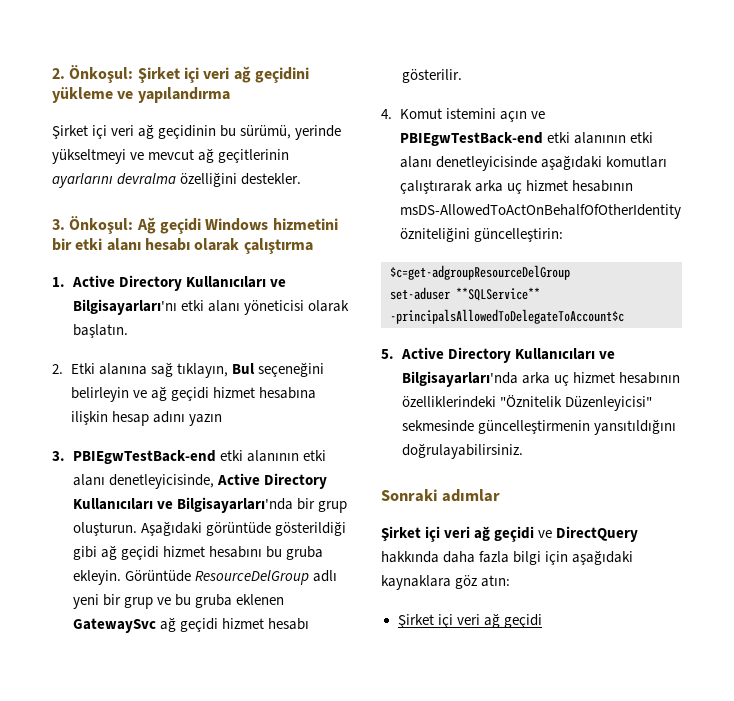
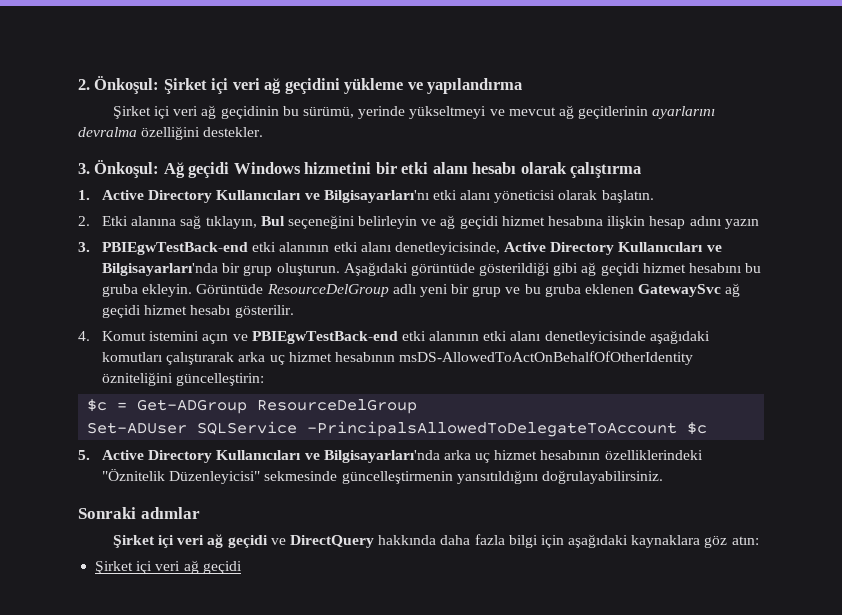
- $c=get-adgroupResourceDelGroup
- set-aduser **SQLService** -principalsAllowedToDelegateToAccount$c
+ $c = Get-ADGroup ResourceDelGroup
+ Set-ADUser SQLService -PrincipalsAllowedToDelegateToAccount $c

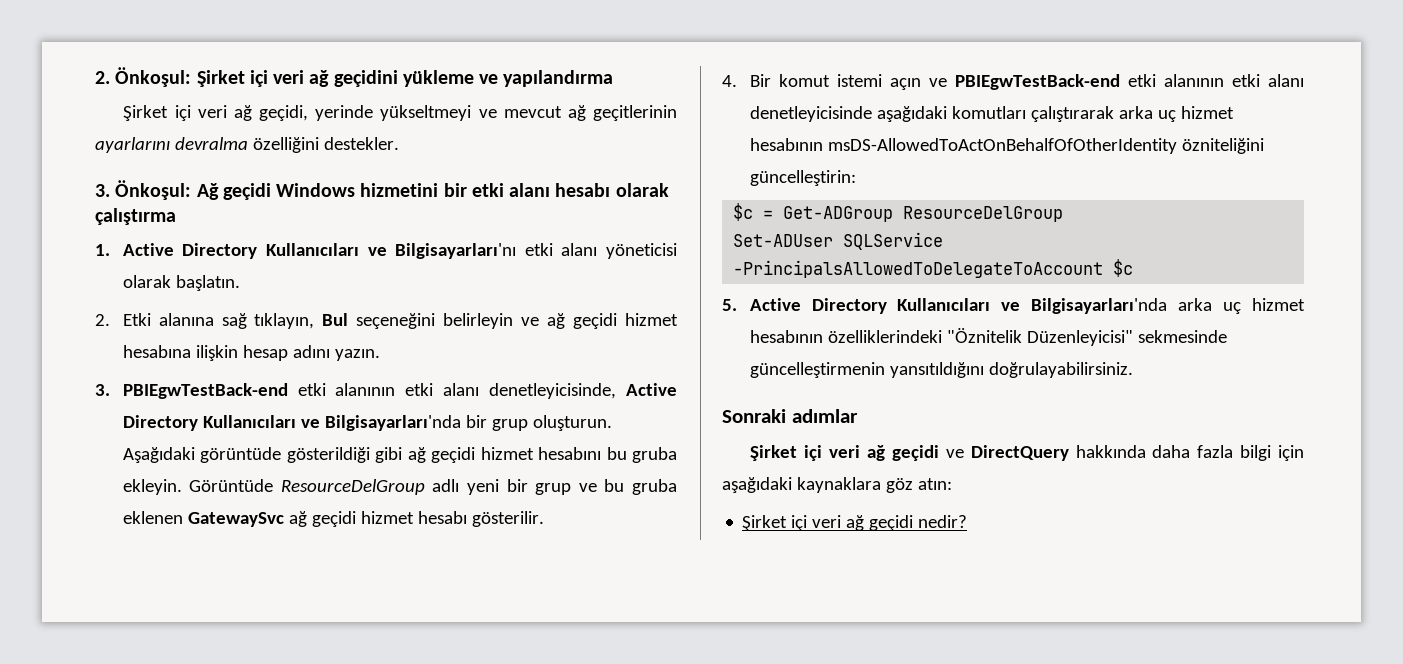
- Şirket içi veri ağ geçidinin bu sürümü, yerinde yükseltmeyi ve mevcut ağ geçitlerinin ayarlarını devralma özelliğini destekler.
+ Şirket içi veri ağ geçidi, yerinde yükseltmeyi ve mevcut ağ geçitlerinin ayarlarını devralma özelliğini destekler.
- 2. Etki alanına sağ tıklayın, Bul seçeneğini belirleyin ve ağ geçidi hizmet hesabına ilişkin hesap adını yazın
+ 2. Etki alanına sağ tıklayın, Bul seçeneğini belirleyin ve ağ geçidi hizmet hesabına ilişkin hesap adını yazın.
- 4. Komut istemini açın ve PBIEgwTestBack-end etki alanının etki alanı denetleyicisinde aşağıdaki komutları çalıştırarak arka uç hizmet hesabının msDS-AllowedToActOnBehalfOfOtherIdentity özniteliğini güncelleştirin:
+ 4. Bir komut istemi açın ve PBIEgwTestBack-end etki alanının etki alanı denetleyicisinde aşağıdaki komutları çalıştırarak arka uç hizmet hesabının msDS-AllowedToActOnBehalfOfOtherIdentity özniteliğini güncelleştirin:
  Şirket içi veri ağ geçidi ve DirectQuery hakkında daha fazla bilgi için aşağıdaki kaynaklara göz atın:
- Şirket içi veri ağ geçidi
+ Şirket içi veri ağ geçidi nedir?

